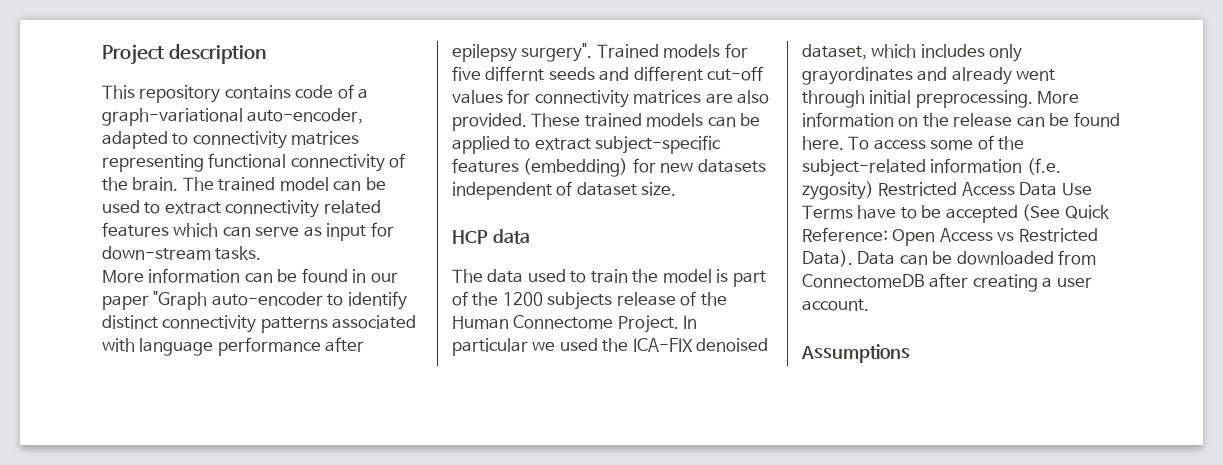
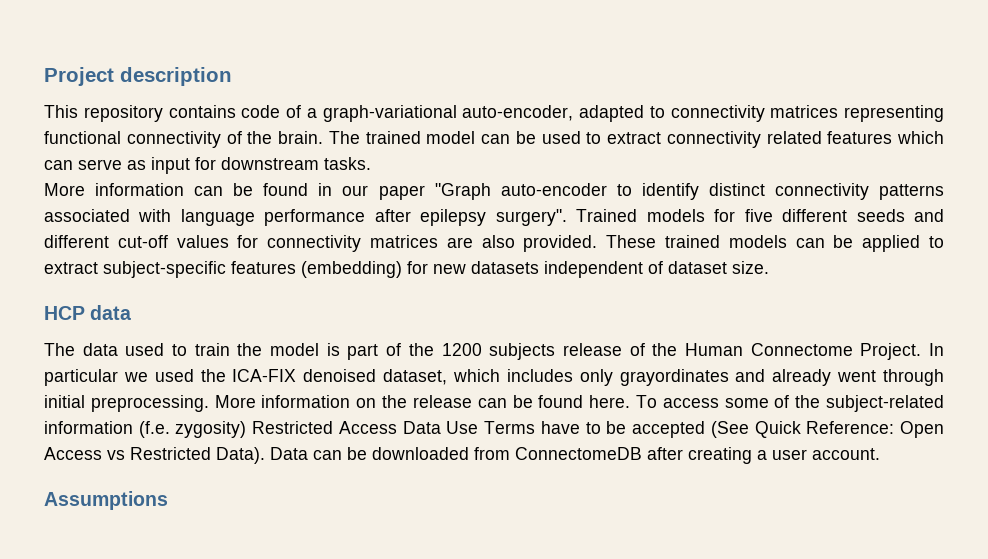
- The trained model can be used to extract connectivity related features which can serve as input for down-stream tasks.
+ The trained model can be used to extract connectivity related features which can serve as input for downstream tasks.
- Trained models for five differnt seeds and different cut-off values for connectivity matrices are also provided.
+ Trained models for five different seeds and different cut-off values for connectivity matrices are also provided.

